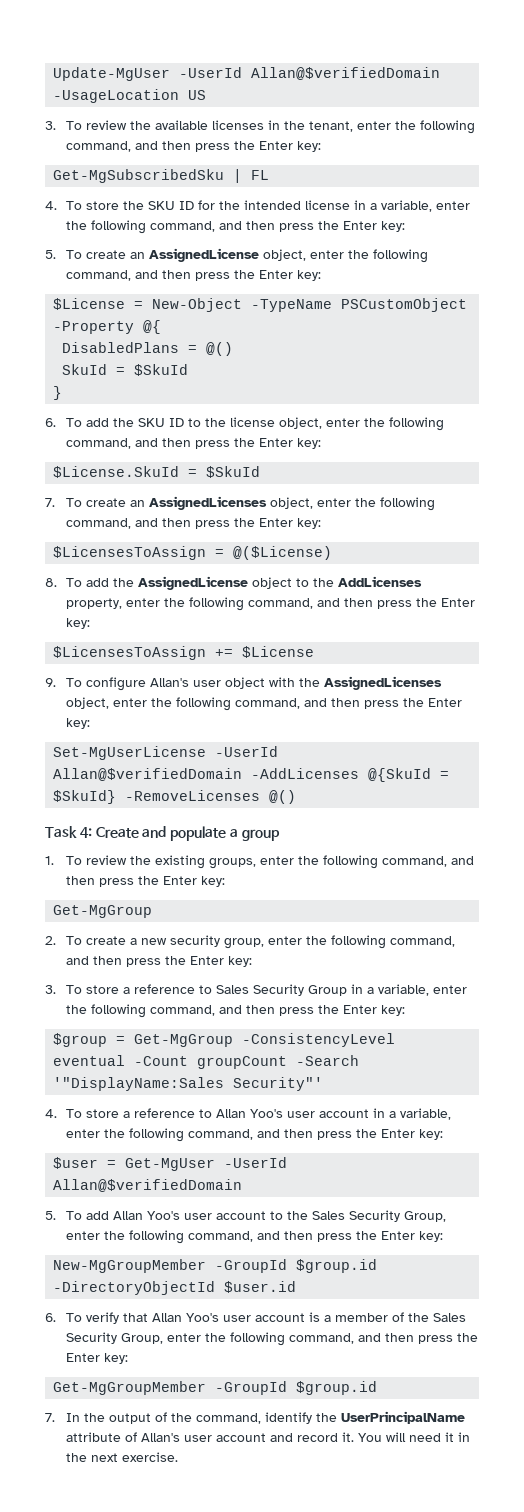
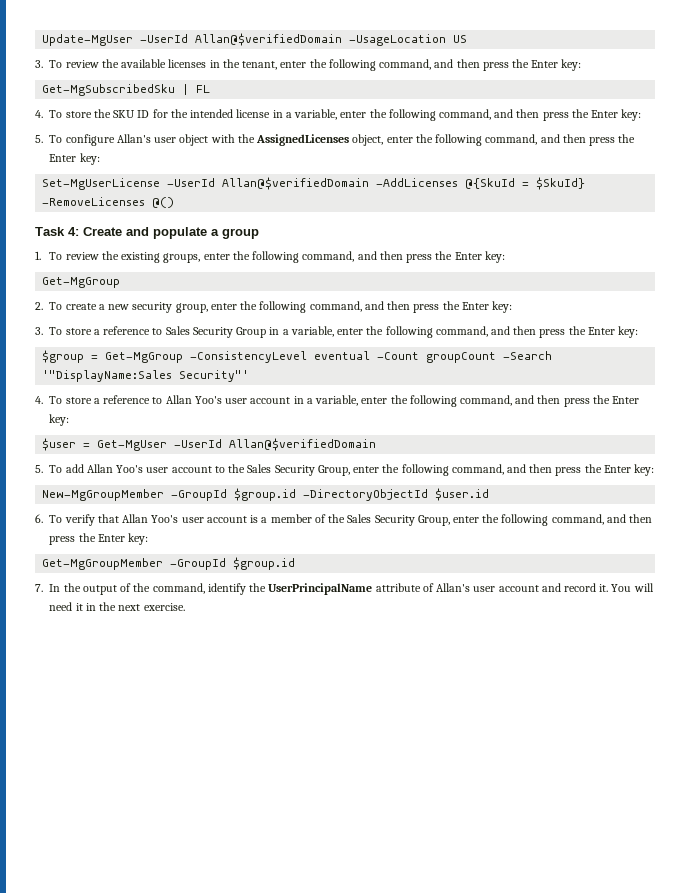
- 5. To create an AssignedLicense object, enter the following command, and then press the Enter key:
- $License = New-Object -TypeName PSCustomObject -Property @{
- DisabledPlans = @()
- SkuId = $SkuId
- }
- 6. To add the SKU ID to the license object, enter the following command, and then press the Enter key:
- $License.SkuId = $SkuId
- 7. To create an AssignedLicenses object, enter the following command, and then press the Enter key:
- $LicensesToAssign = @($License)
- 8. To add the AssignedLicense object to the AddLicenses property, enter the following command, and then press the Enter key:
- $LicensesToAssign += $License
- 9. To configure Allan's user object with the AssignedLicenses object, enter the following command, and then press the Enter key:
+ 5. To configure Allan's user object with the AssignedLicenses object, enter the following command, and then press the Enter key:

